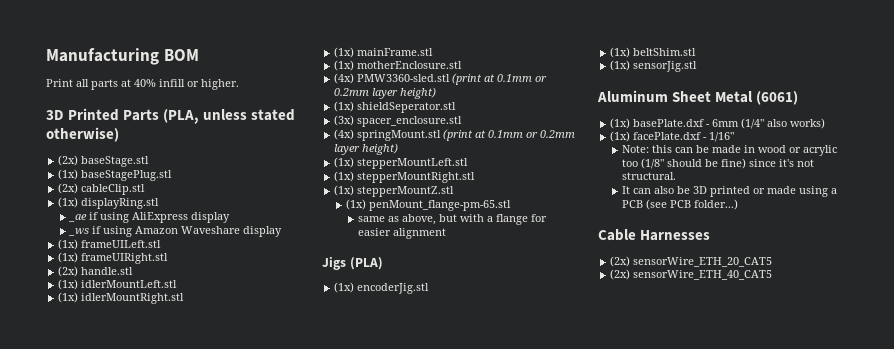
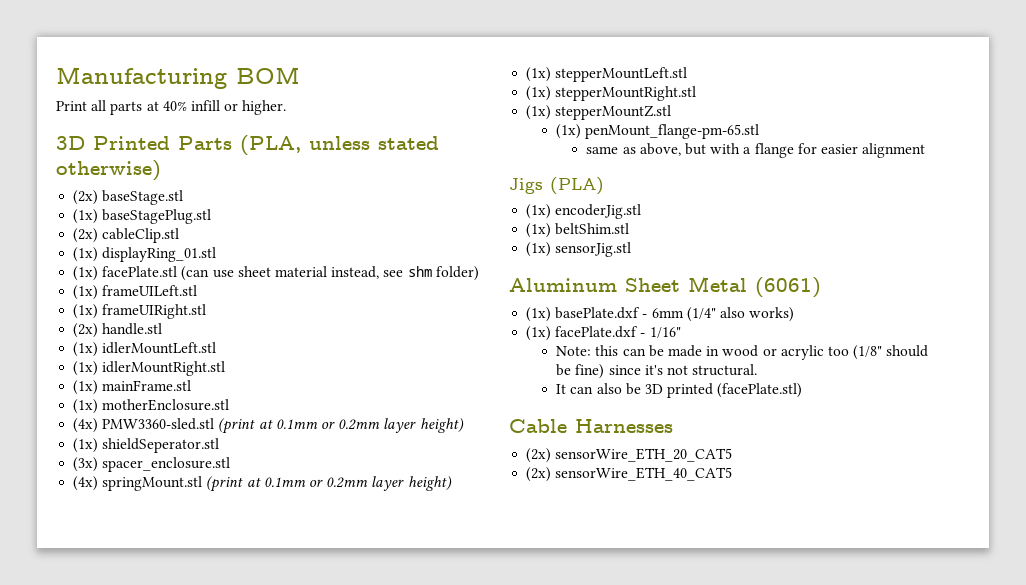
- (1x) displayRing.stl
- _ae if using AliExpress display
- _ws if using Amazon Waveshare display
+ (1x) displayRing_01.stl
+ (1x) facePlate.stl (can use sheet material instead, see shm folder)
- It can also be 3D printed or made using a PCB (see PCB folder...)
+ It can also be 3D printed (facePlate.stl)

